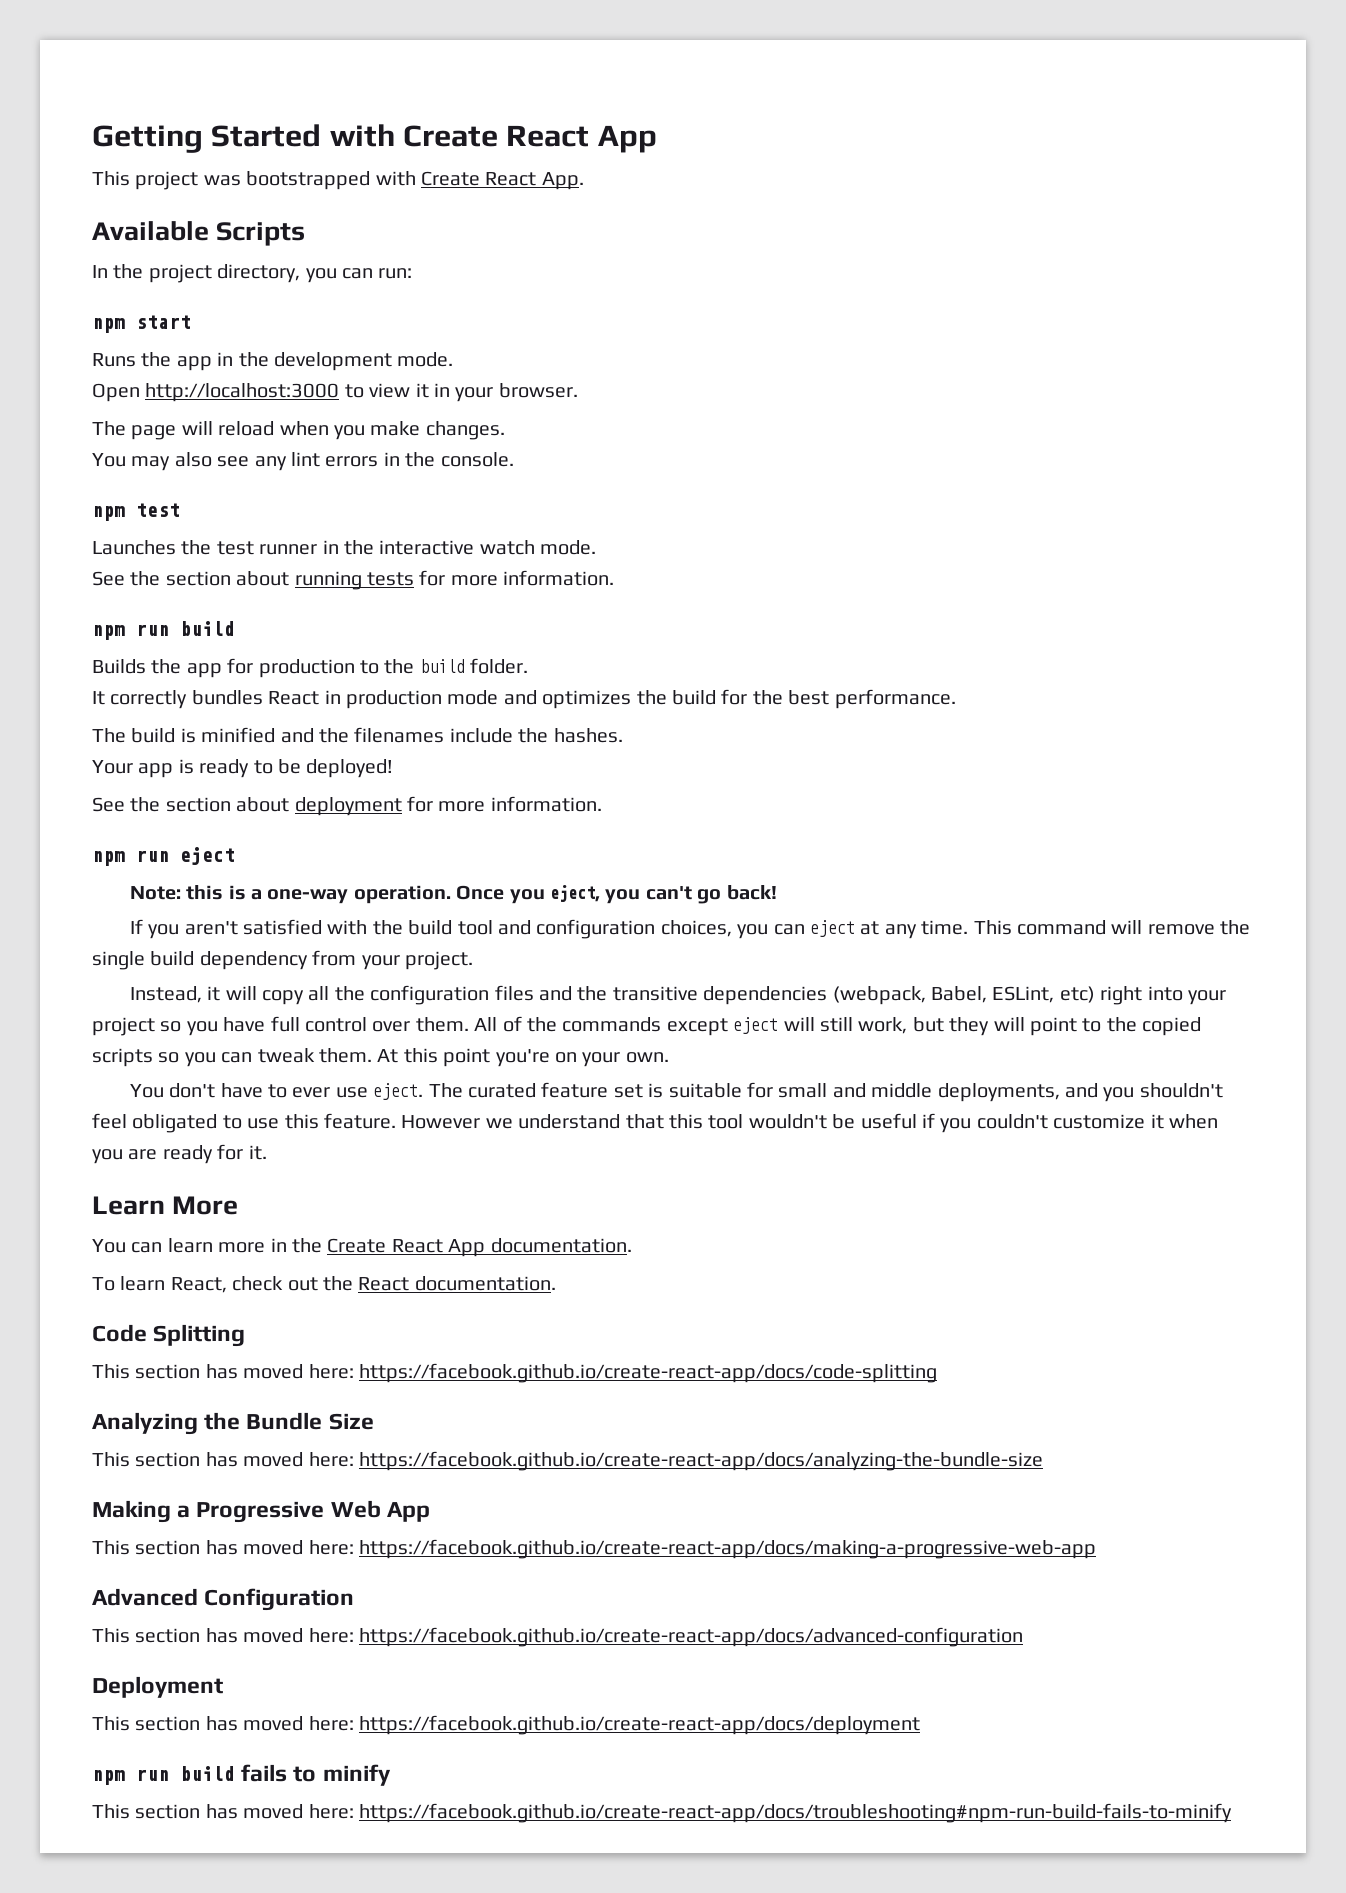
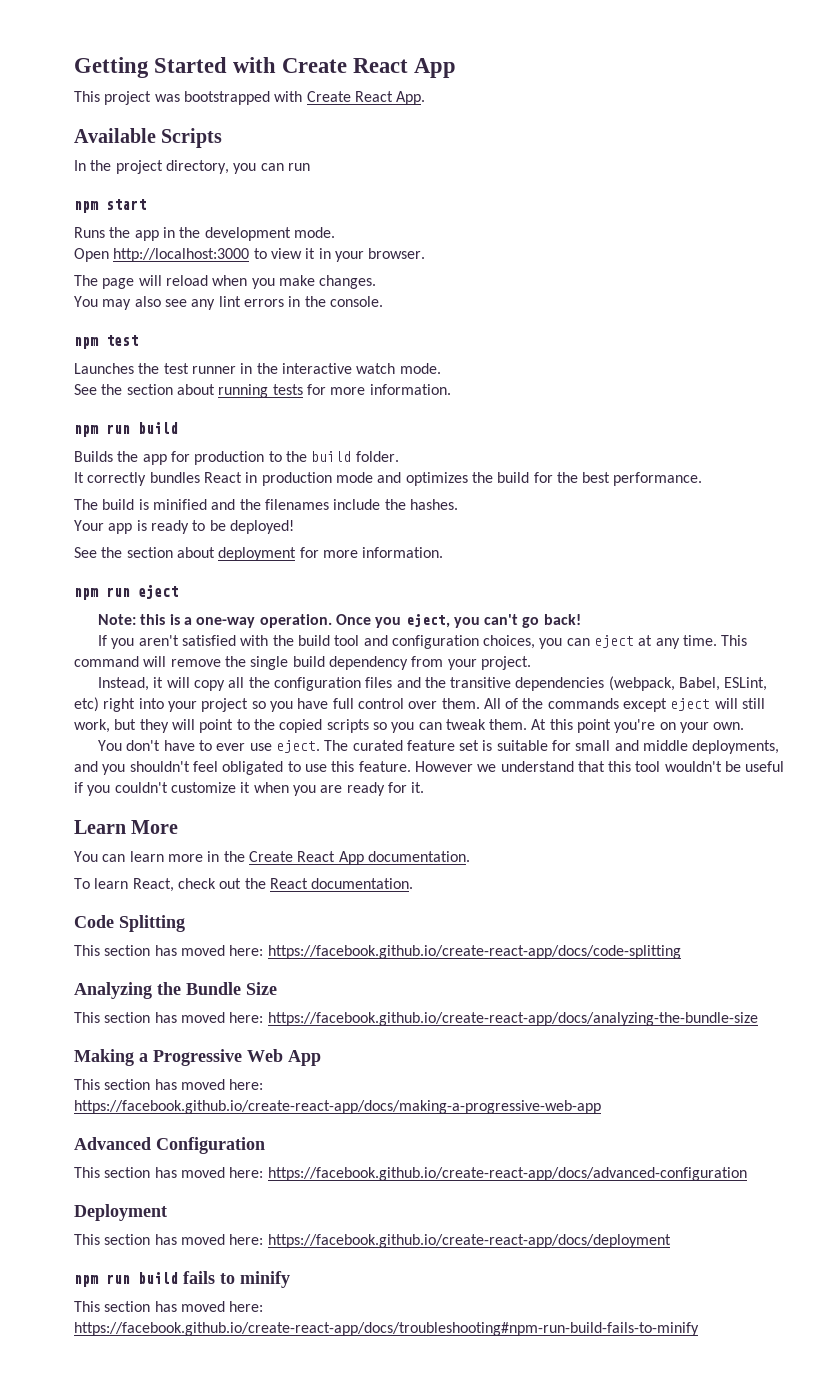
- In the project directory, you can run:
+ In the project directory, you can run

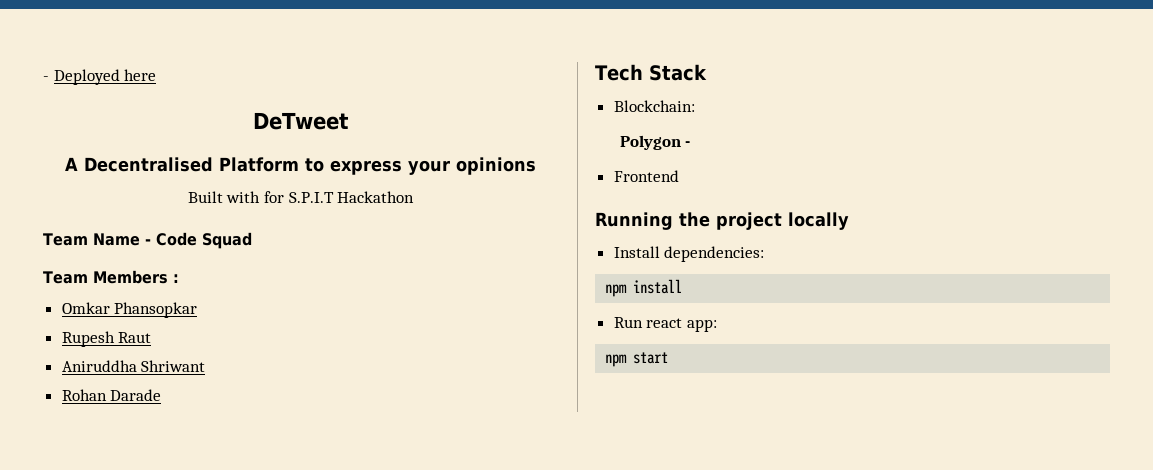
- Getting Started with Create React App
- This project was bootstrapped with Create React App.
- Available Scripts
- In the project directory, you can run
+ - Deployed here
+ DeTweet
+ A Decentralised Platform to express your opinions
+ Built with for S.P.I.T Hackathon
+ Team Name - Code Squad
+ Team Members :
+ Omkar Phansopkar
+ Rupesh Raut
+ Aniruddha Shriwant
+ Rohan Darade
+ Tech Stack
+ Blockchain:
+ Polygon -
+ Frontend
+ Running the project locally
+ Install dependencies:
+ npm install
+ Run react app:
  npm start
- Runs the app in the development mode.
- Open http://localhost:3000 to view it in your browser.
- The page will reload when you make changes.
- You may also see any lint errors in the console.
- npm test
- Launches the test runner in the interactive watch mode.
- See the section about running tests for more information.
- npm run build
- Builds the app for production to the build folder.
- It correctly bundles React in production mode and optimizes the build for the best performance.
- The build is minified and the filenames include the hashes.
- Your app is ready to be deployed!
- See the section about deployment for more information.
- npm run eject
- Note: this is a one-way operation. Once you eject, you can't go back!
- If you aren't satisfied with the build tool and configuration choices, you can eject at any time. This command will remove the single build dependency from your project.
- Instead, it will copy all the configuration files and the transitive dependencies (webpack, Babel, ESLint, etc) right into your project so you have full control over them. All of the commands except eject will still work, but they will point to the copied scripts so you can tweak them. At this point you're on your own.
- You don't have to ever use eject. The curated feature set is suitable for small and middle deployments, and you shouldn't feel obligated to use this feature. However we understand that this tool wouldn't be useful if you couldn't customize it when you are ready for it.
- Learn More
- You can learn more in the Create React App documentation.
- To learn React, check out the React documentation.
- Code Splitting
- This section has moved here: https://facebook.github.io/create-react-app/docs/code-splitting
- Analyzing the Bundle Size
- This section has moved here: https://facebook.github.io/create-react-app/docs/analyzing-the-bundle-size
- Making a Progressive Web App
- This section has moved here: https://facebook.github.io/create-react-app/docs/making-a-progressive-web-app
- Advanced Configuration
- This section has moved here: https://facebook.github.io/create-react-app/docs/advanced-configuration
- Deployment
- This section has moved here: https://facebook.github.io/create-react-app/docs/deployment
- npm run build fails to minify
- This section has moved here: https://facebook.github.io/create-react-app/docs/troubleshooting#npm-run-build-fails-to-minify

